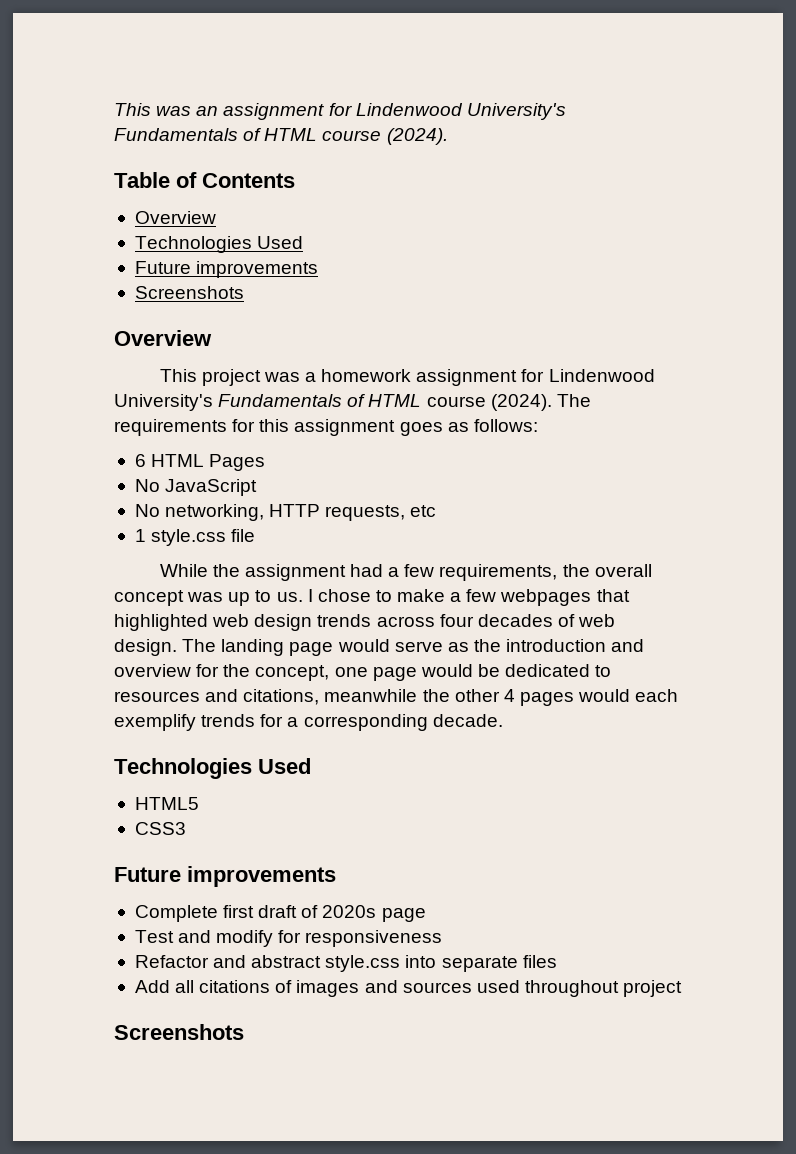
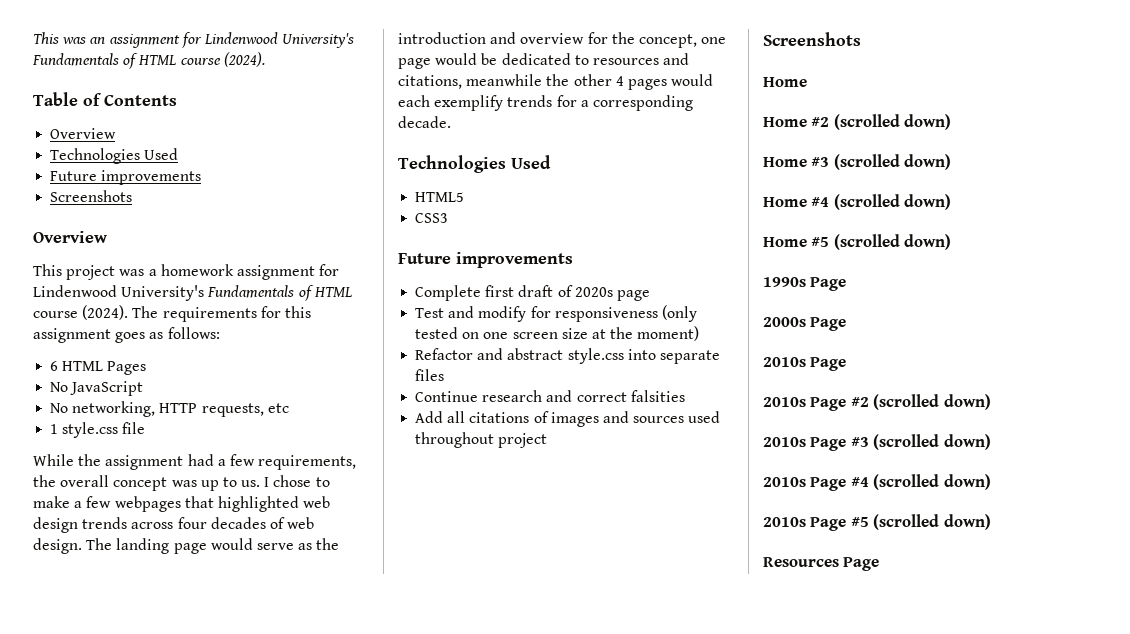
- Test and modify for responsiveness
+ Test and modify for responsiveness (only tested on one screen size at the moment)
+ Continue research and correct falsities
  Add all citations of images and sources used throughout project
  Screenshots
+ Home
+ Home #2 (scrolled down)
+ Home #3 (scrolled down)
+ Home #4 (scrolled down)
+ Home #5 (scrolled down)
+ 1990s Page
+ 2000s Page
+ 2010s Page
+ 2010s Page #2 (scrolled down)
+ 2010s Page #3 (scrolled down)
+ 2010s Page #4 (scrolled down)
+ 2010s Page #5 (scrolled down)
+ Resources Page

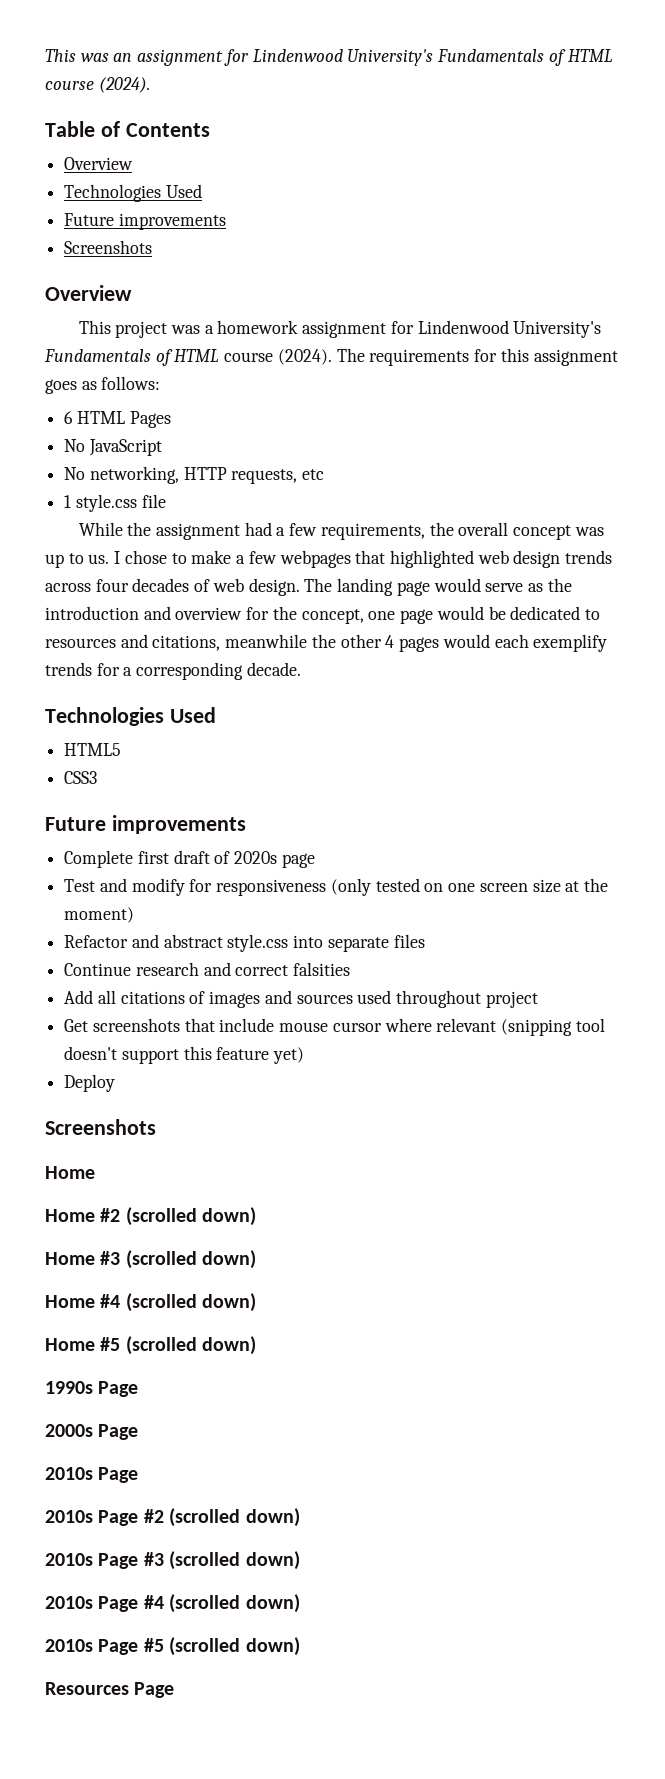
+ Get screenshots that include mouse cursor where relevant (snipping tool doesn't support this feature yet)
+ Deploy

